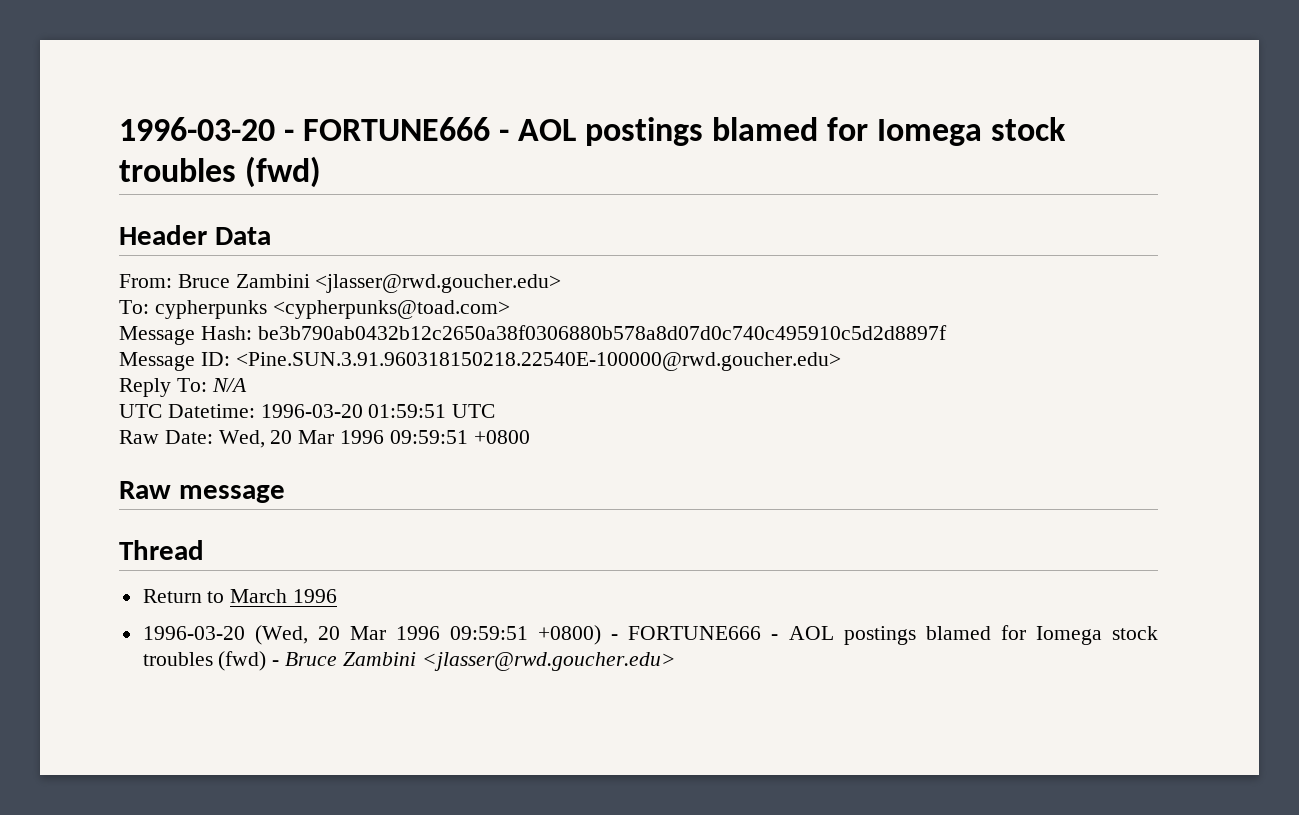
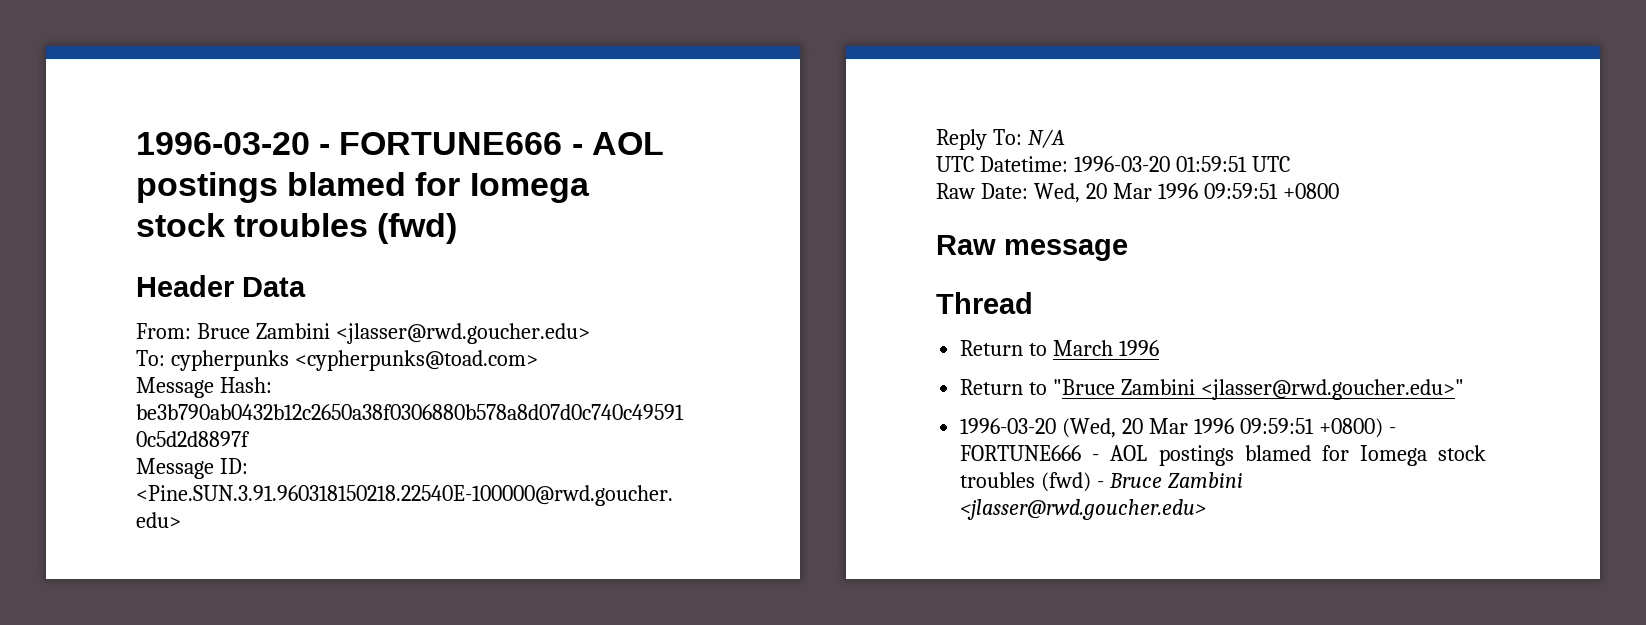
+ Return to "Bruce Zambini <jlasser@rwd.goucher.edu>"

